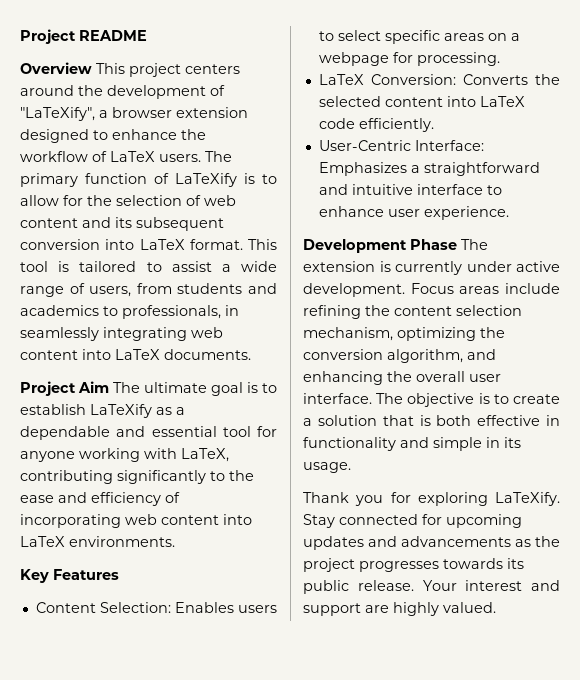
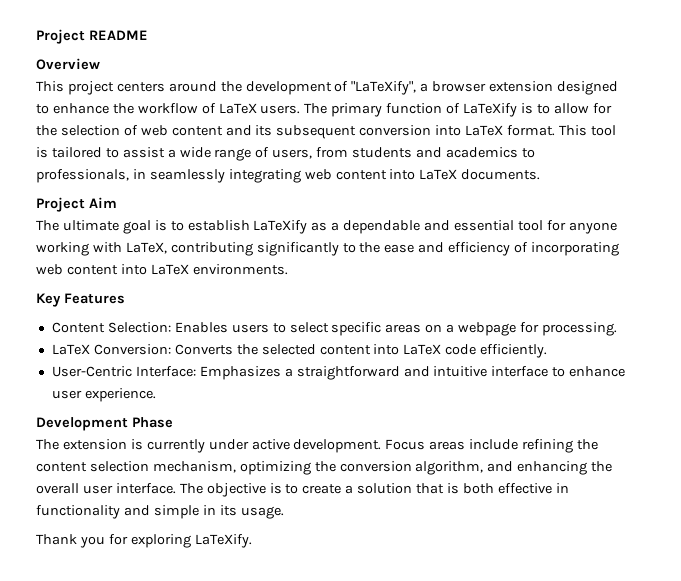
- Overview This project centers around the development of "LaTeXify", a browser extension designed to enhance the workflow of LaTeX users.
+ Overview
+ This project centers around the development of "LaTeXify", a browser extension designed to enhance the workflow of LaTeX users.
- Project Aim The ultimate goal is to establish LaTeXify as a dependable and essential tool for anyone working with LaTeX, contributing significantly to the ease and efficiency of incorporating web content into LaTeX environments.
+ Project Aim
+ The ultimate goal is to establish LaTeXify as a dependable and essential tool for anyone working with LaTeX, contributing significantly to the ease and efficiency of incorporating web content into LaTeX environments.
- Development Phase The extension is currently under active development.
+ Development Phase
+ The extension is currently under active development.
- Stay connected for upcoming updates and advancements as the project progresses towards its public release. Your interest and support are highly valued.

